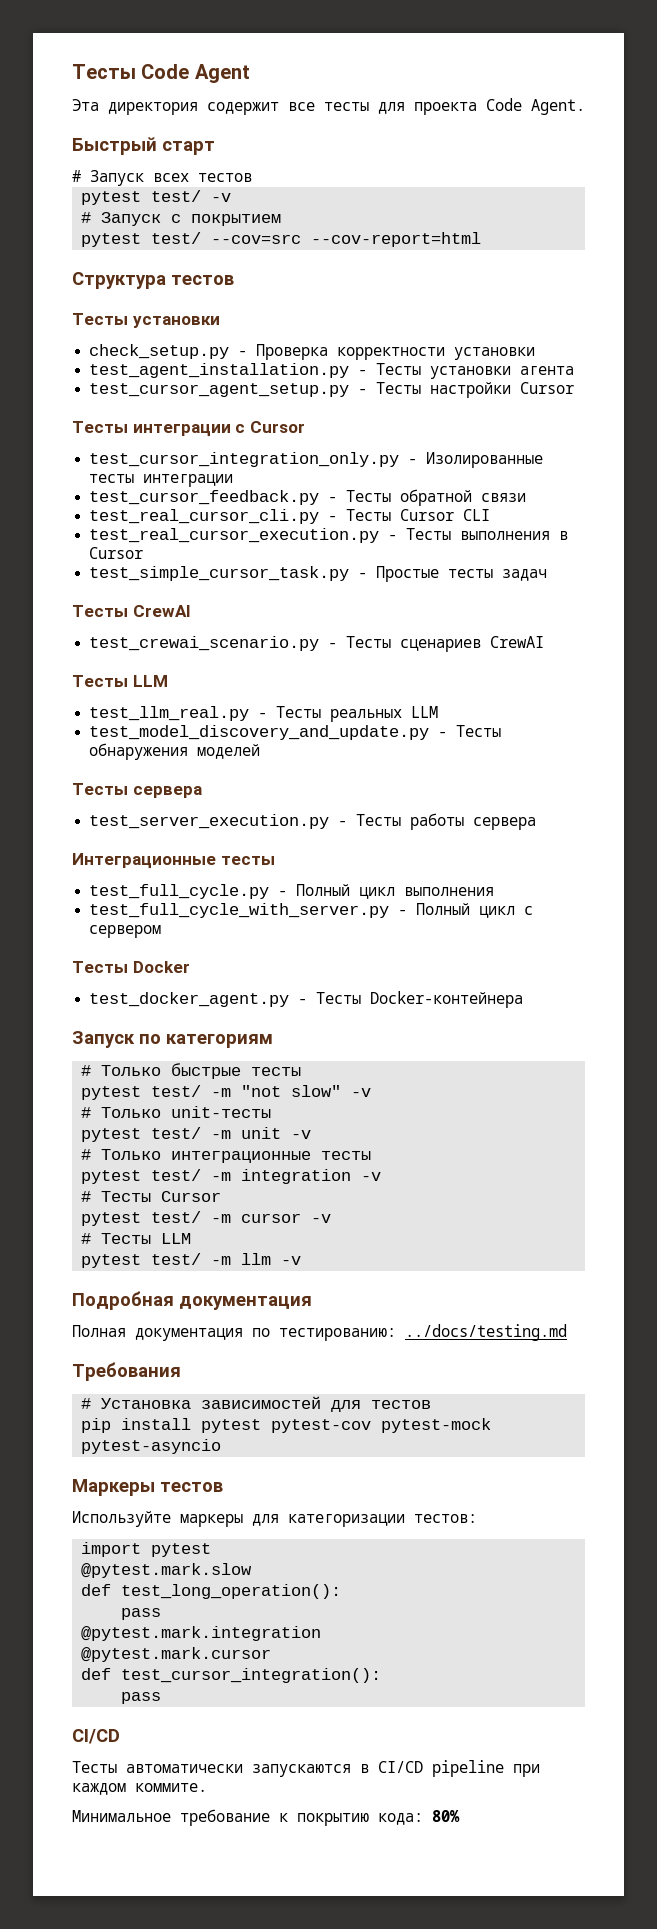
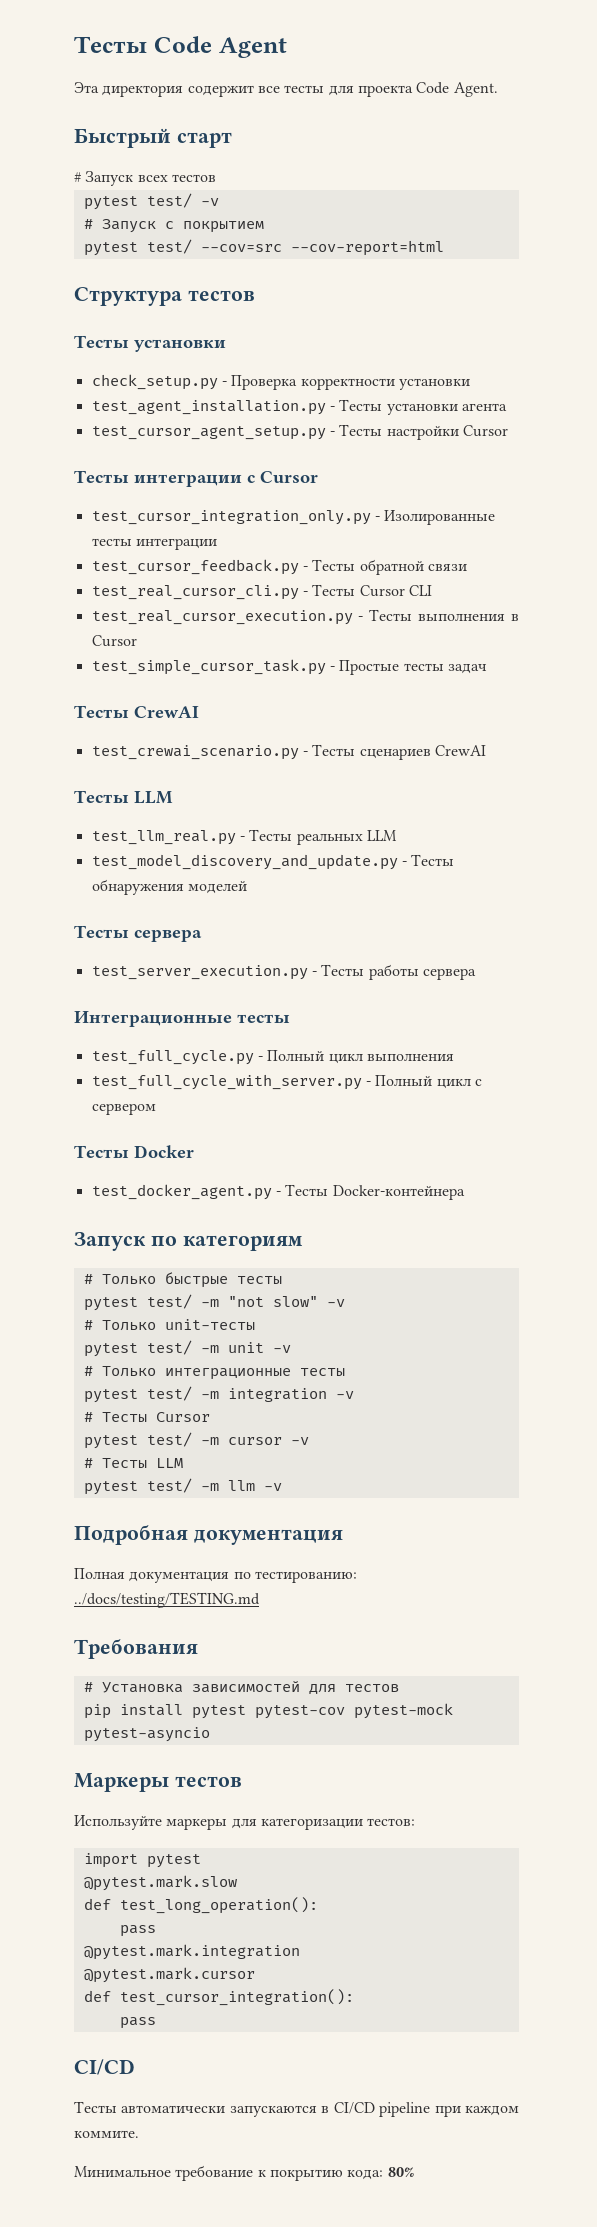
- Полная документация по тестированию: ../docs/testing.md
+ Полная документация по тестированию: ../docs/testing/TESTING.md

